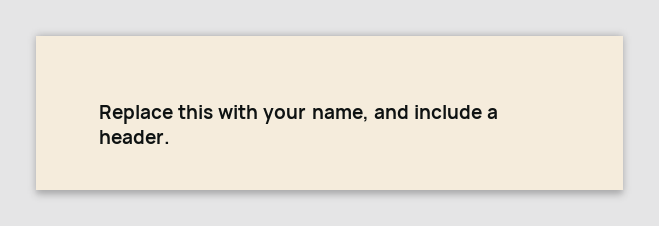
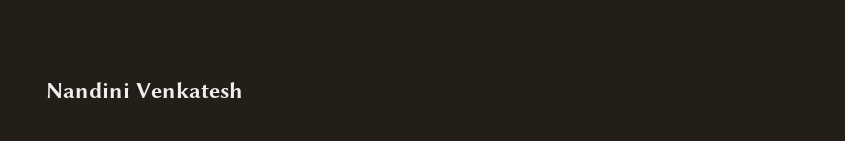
- Replace this with your name, and include a header.
+ Nandini Venkatesh

